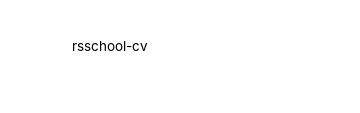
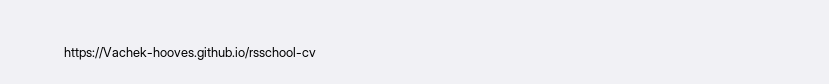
- rsschool-cv
+ https://Vachek-hooves.github.io/rsschool-cv

